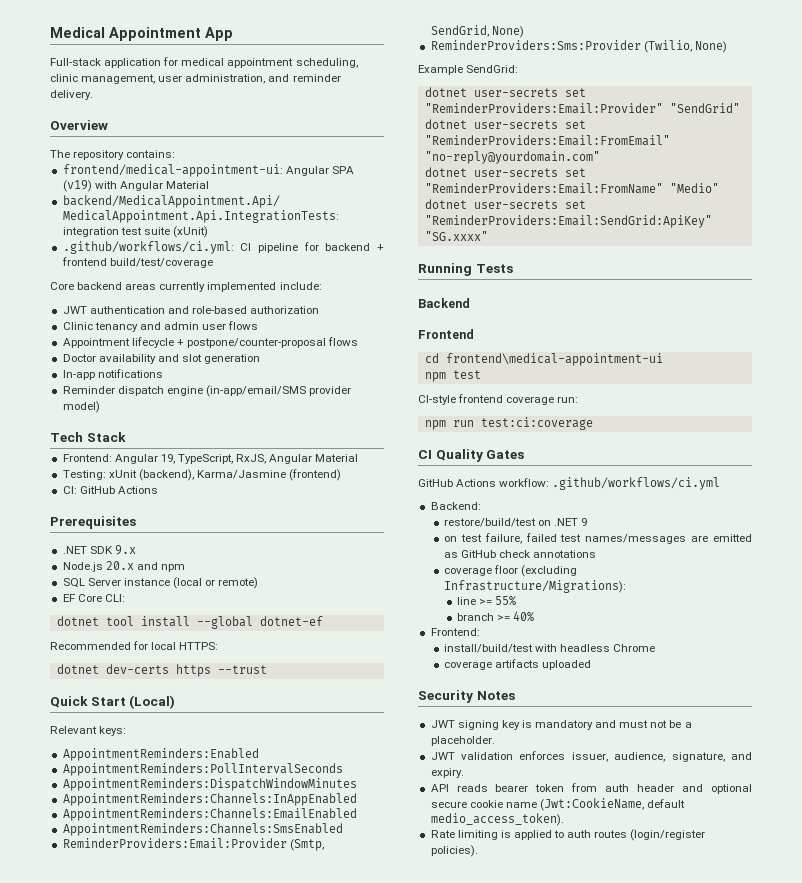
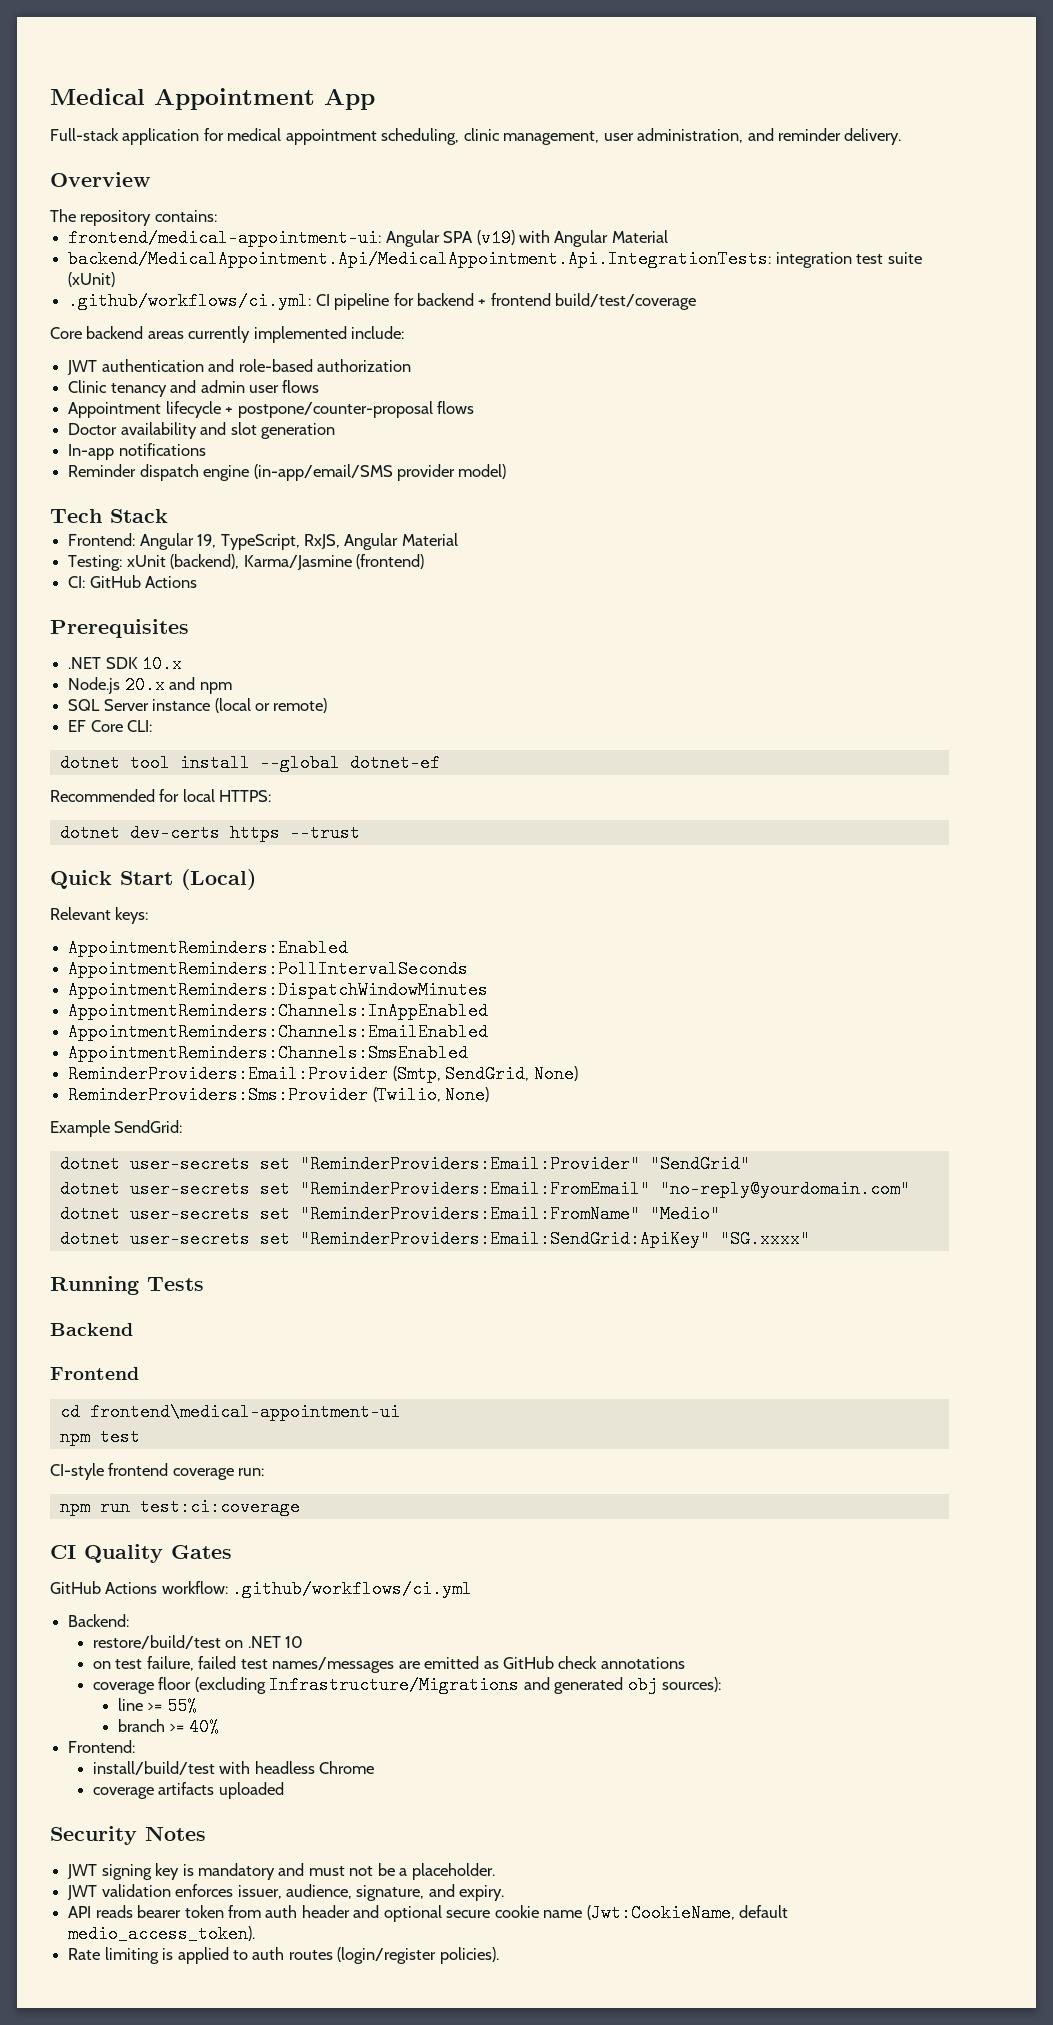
- .NET SDK 9.x
+ .NET SDK 10.x
- restore/build/test on .NET 9
+ restore/build/test on .NET 10
- coverage floor (excluding Infrastructure/Migrations):
+ coverage floor (excluding Infrastructure/Migrations and generated obj sources):

